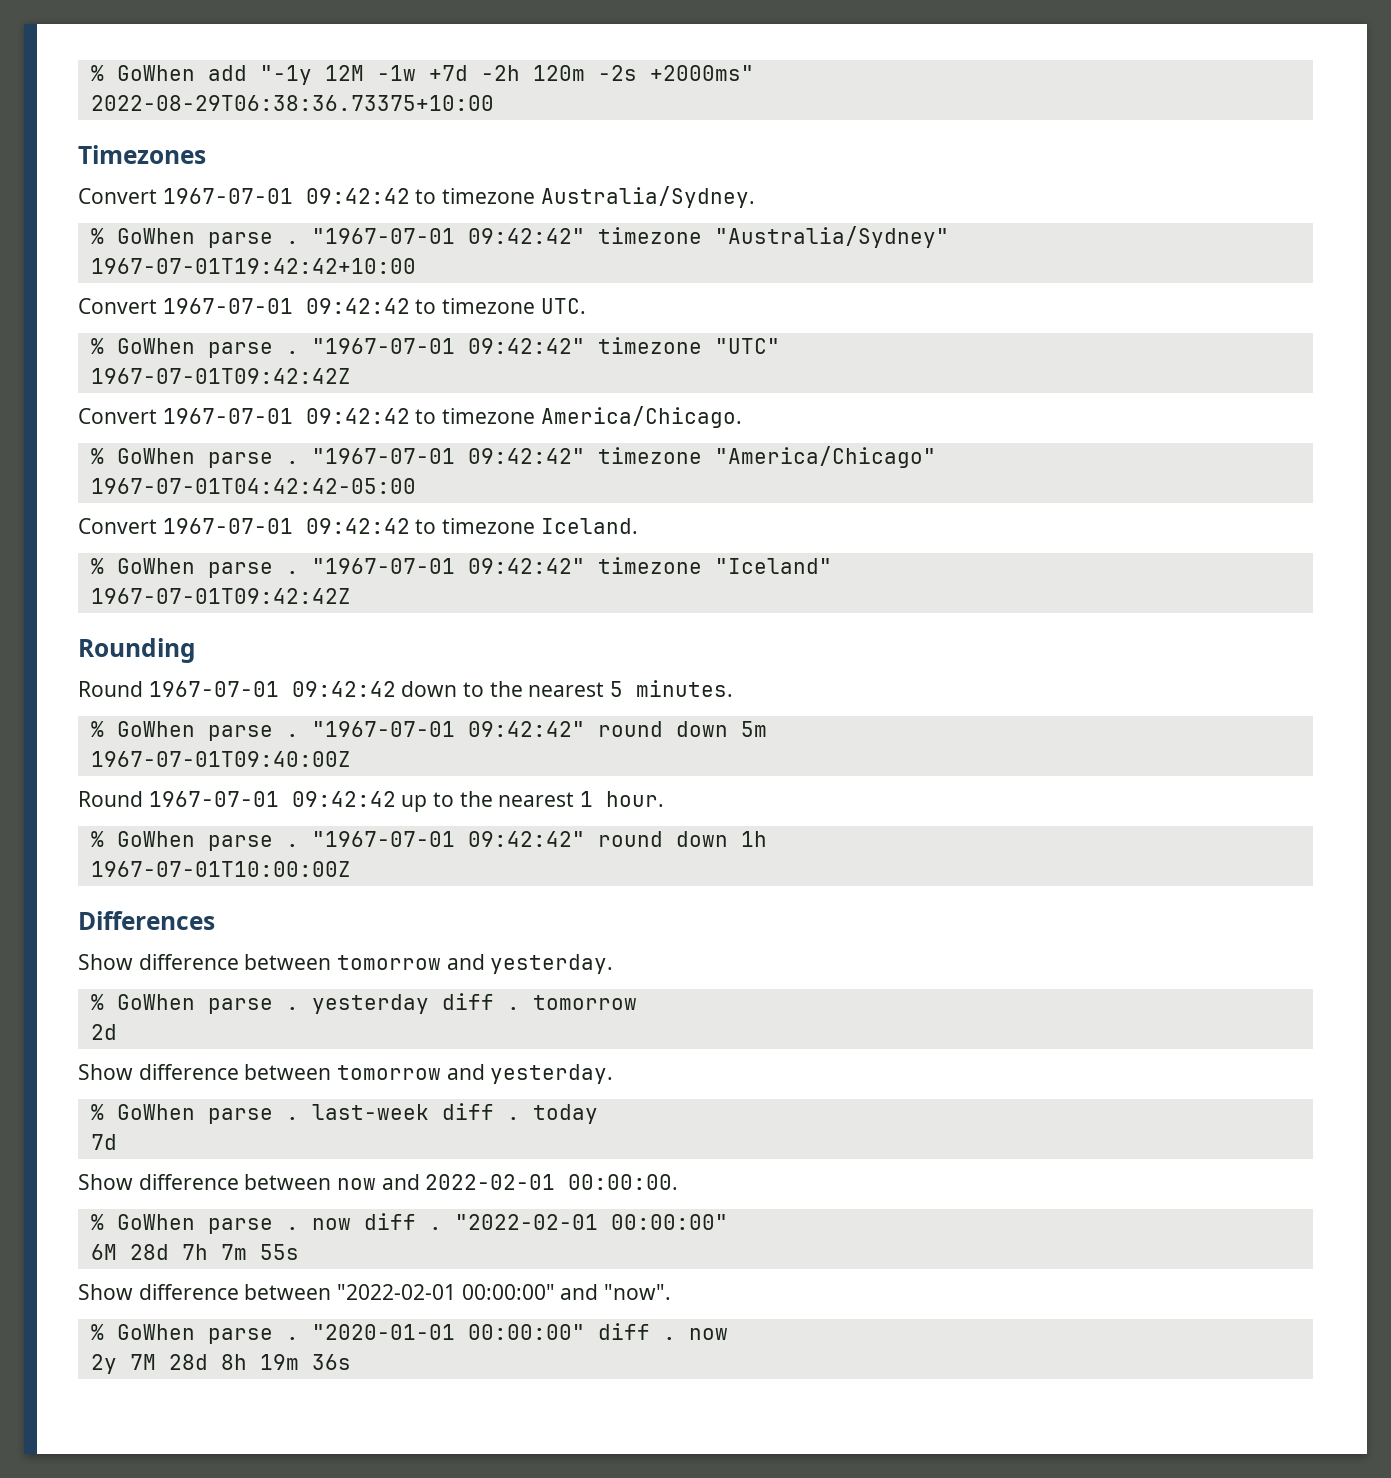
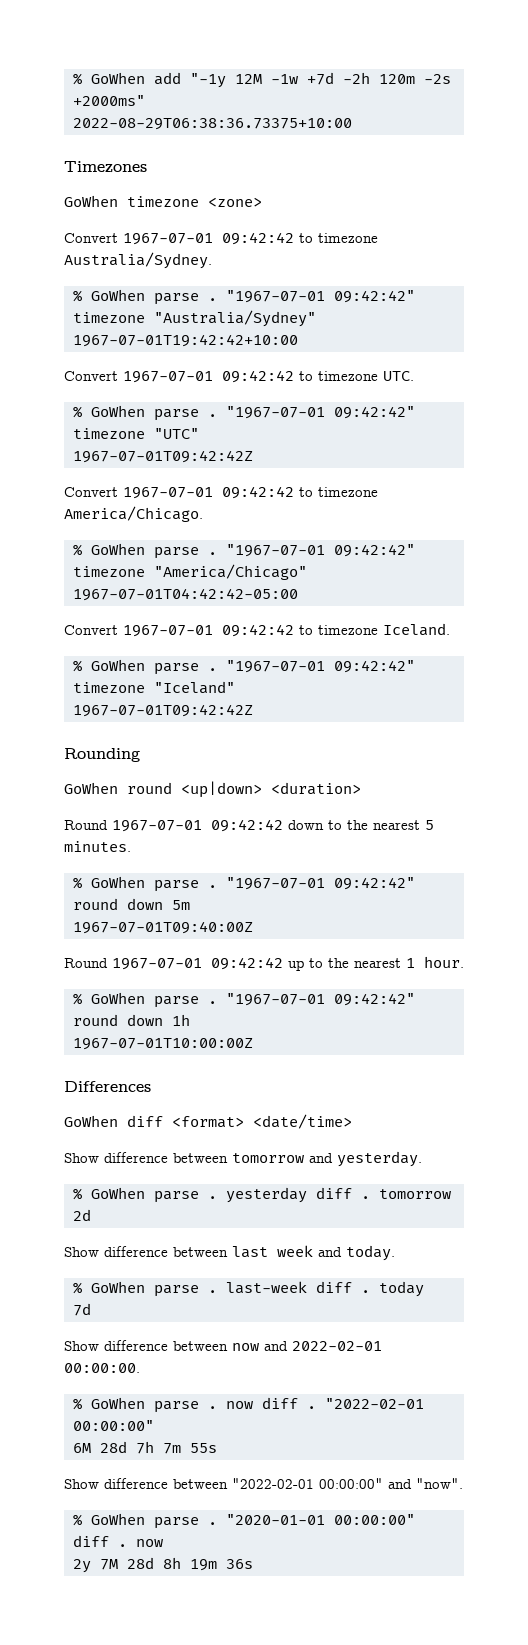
+ GoWhen timezone <zone>
+ GoWhen round <up|down> <duration>
+ GoWhen diff <format> <date/time>
  2d
- Show difference between tomorrow and yesterday.
+ Show difference between last week and today.

